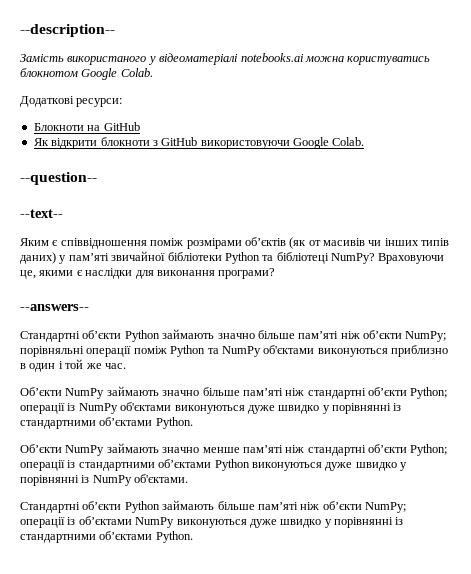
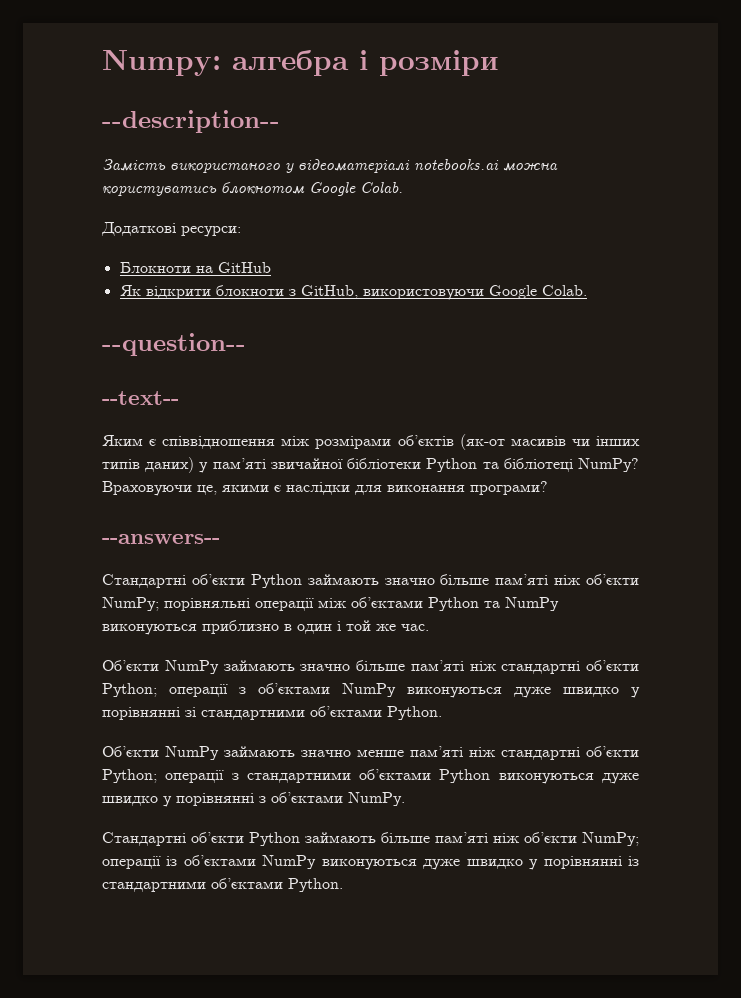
+ Numpy: алгебра і розміри
- Як відкрити блокноти з GitHub використовуючи Google Colab.
+ Як відкрити блокноти з GitHub, використовуючи Google Colab.
- Яким є співвідношення поміж розмірами об’єктів (як от масивів чи інших типів даних) у пам’яті звичайної бібліотеки Python та бібліотеці NumPy?
+ Яким є співвідношення між розмірами об’єктів (як-от масивів чи інших типів даних) у пам’яті звичайної бібліотеки Python та бібліотеці NumPy?
- Стандартні об’єкти Python займають значно більше пам’яті ніж об’єкти NumPy; порівняльні операції поміж Python та NumPy об'єктами виконуються приблизно в один і той же час.
+ Стандартні об’єкти Python займають значно більше пам’яті ніж об’єкти NumPy; порівняльні операції між об’єктами Python та NumPy виконуються приблизно в один і той же час.
- Об’єкти NumPy займають значно більше пам’яті ніж стандартні об’єкти Python; операції із NumPy об'єктами виконуються дуже швидко у порівнянні із стандартними об’єктами Python.
+ Об’єкти NumPy займають значно більше пам’яті ніж стандартні об’єкти Python; операції з об’єктами NumPy виконуються дуже швидко у порівнянні зі стандартними об’єктами Python.
- Об’єкти NumPy займають значно менше пам’яті ніж стандартні об’єкти Python; операції із стандартними об’єктами Python виконуються дуже швидко у порівнянні із NumPy об'єктами.
+ Об’єкти NumPy займають значно менше пам’яті ніж стандартні об’єкти Python; операції з стандартними об’єктами Python виконуються дуже швидко у порівнянні з об’єктами NumPy.

